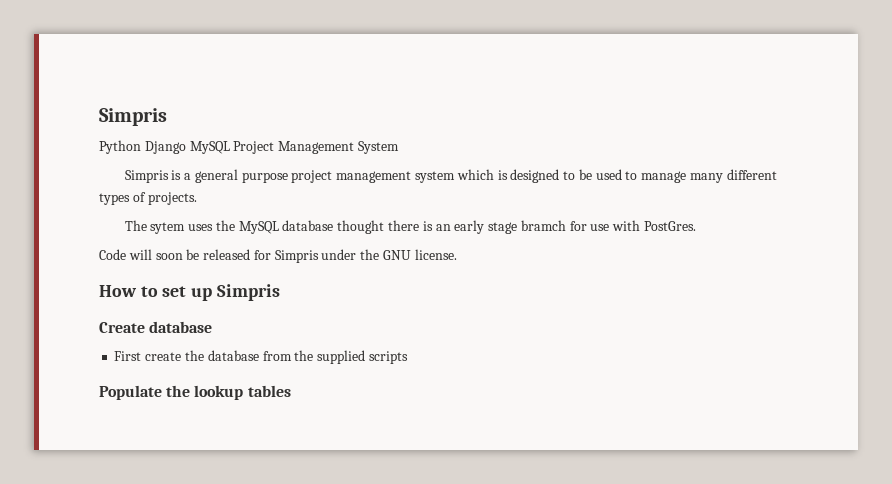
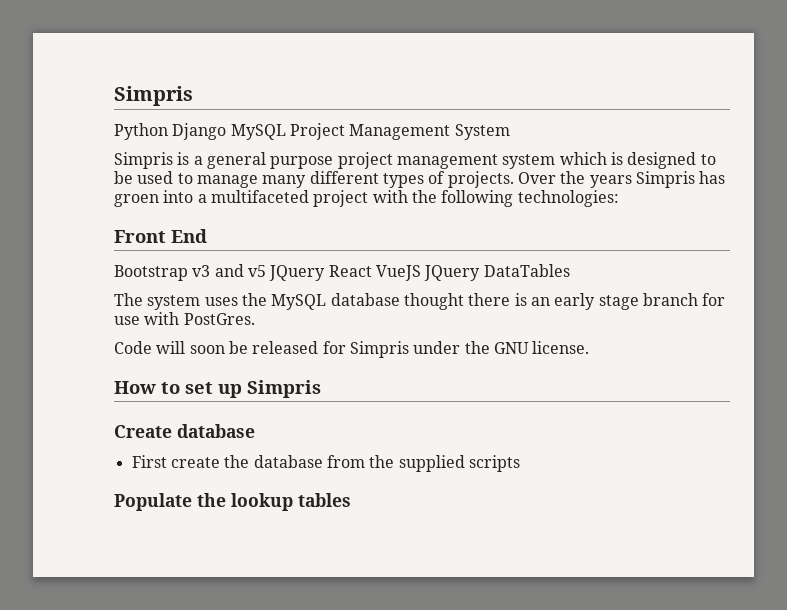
+ Over the years Simpris has groen into a multifaceted project with the following technologies:
+ Front End
+ Bootstrap v3 and v5 JQuery React VueJS JQuery DataTables
- The sytem uses the MySQL database thought there is an early stage bramch for use with PostGres.
+ The system uses the MySQL database thought there is an early stage branch for use with PostGres.

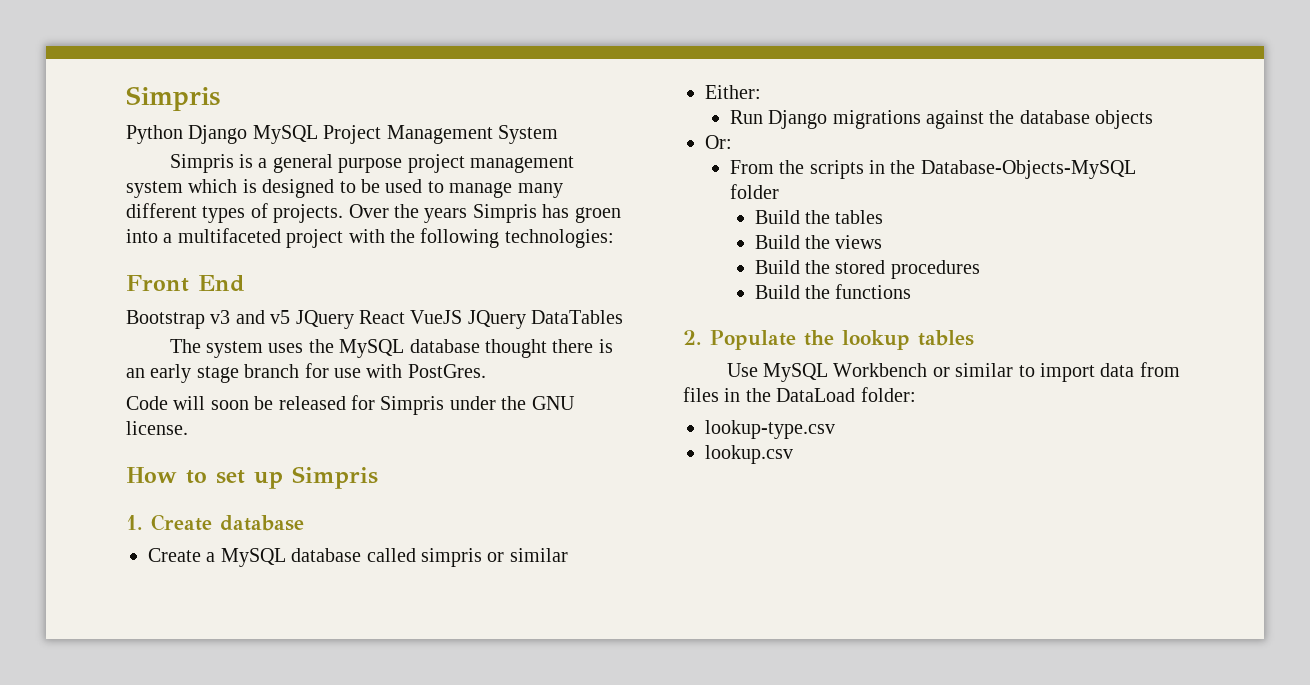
- Create database
+ 1. Create database
- First create the database from the supplied scripts
- Populate the lookup tables
+ Create a MySQL database called simpris or similar
+ Either:
+ Run Django migrations against the database objects
+ Or:
+ From the scripts in the Database-Objects-MySQL folder
+ Build the tables
+ Build the views
+ Build the stored procedures
+ Build the functions
+ 2. Populate the lookup tables
+ Use MySQL Workbench or similar to import data from files in the DataLoad folder:
+ lookup-type.csv
+ lookup.csv

